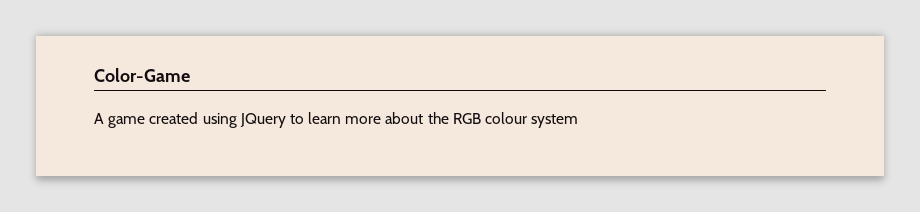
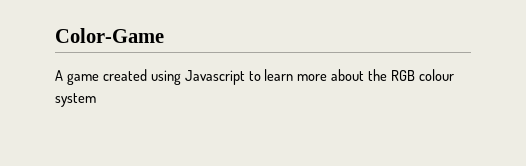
- A game created using JQuery to learn more about the RGB colour system
+ A game created using Javascript to learn more about the RGB colour system

